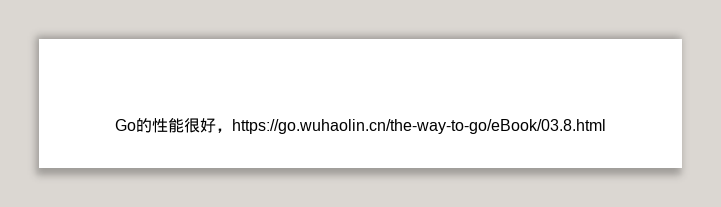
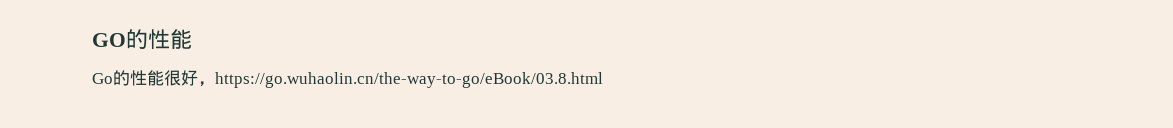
+ GO的性能

